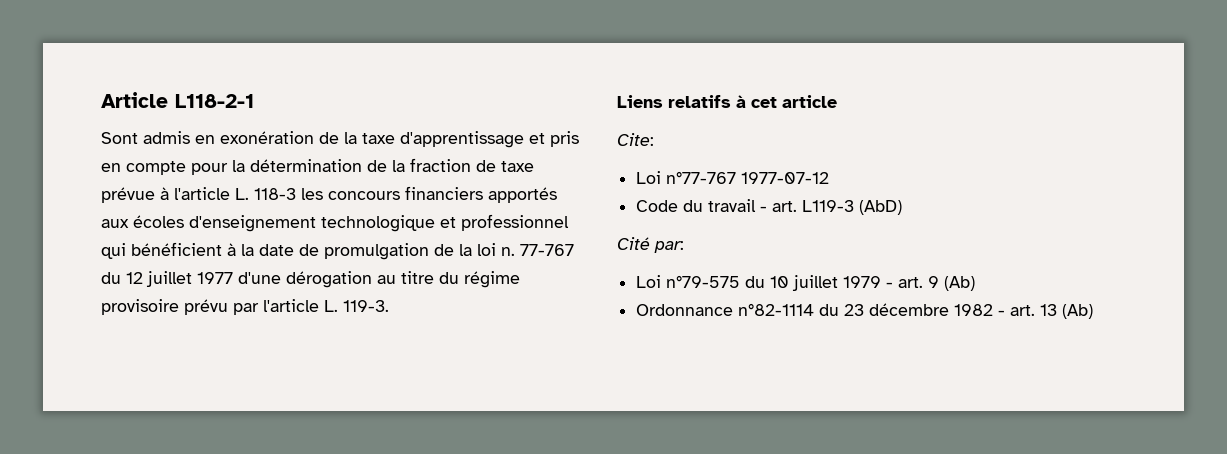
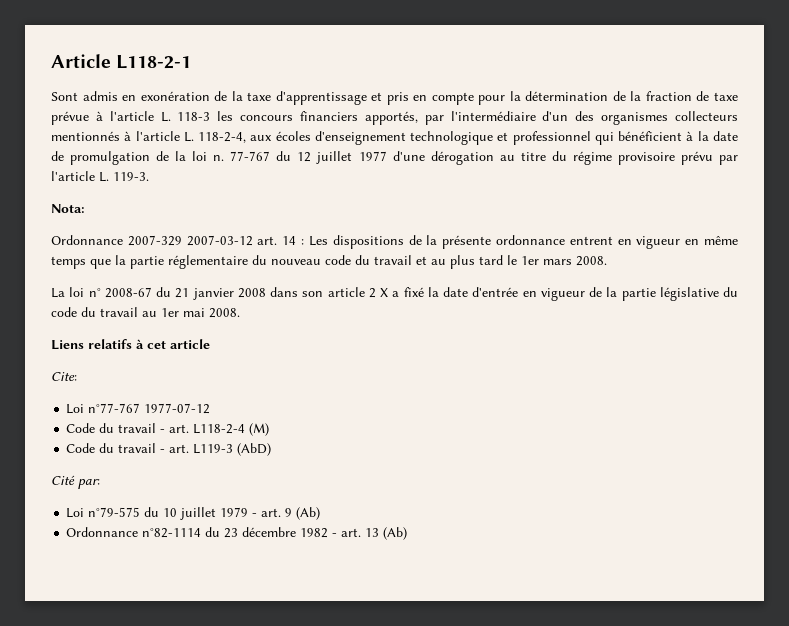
- Sont admis en exonération de la taxe d'apprentissage et pris en compte pour la détermination de la fraction de taxe prévue à l'article L. 118-3 les concours financiers apportés aux écoles d'enseignement technologique et professionnel qui bénéficient à la date de promulgation de la loi n.
+ Sont admis en exonération de la taxe d'apprentissage et pris en compte pour la détermination de la fraction de taxe prévue à l'article L. 118-3 les concours financiers apportés, par l'intermédiaire d'un des organismes collecteurs mentionnés à l'article L. 118-2-4, aux écoles d'enseignement technologique et professionnel qui bénéficient à la date de promulgation de la loi n.
+ Nota:
+ Ordonnance 2007-329 2007-03-12 art. 14 : Les dispositions de la présente ordonnance entrent en vigueur en même temps que la partie réglementaire du nouveau code du travail et au plus tard le 1er mars 2008.
+ La loi n° 2008-67 du 21 janvier 2008 dans son article 2 X a fixé la date d'entrée en vigueur de la partie législative du code du travail au 1er mai 2008.
+ Code du travail - art. L118-2-4 (M)

